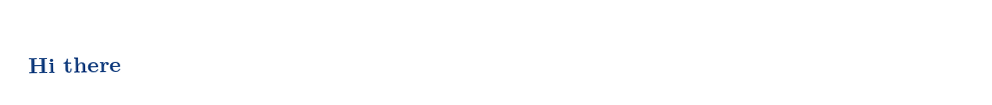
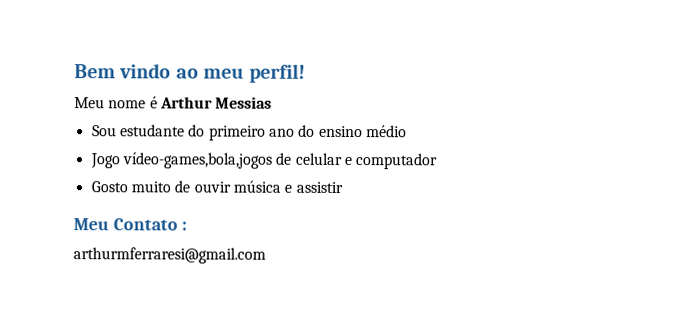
- Hi there
+ Bem vindo ao meu perfil!
+ Meu nome é Arthur Messias
+ Sou estudante do primeiro ano do ensino médio
+ Jogo vídeo-games,bola,jogos de celular e computador
+ Gosto muito de ouvir música e assistir
+ Meu Contato :
+ arthurmferraresi@gmail.com

